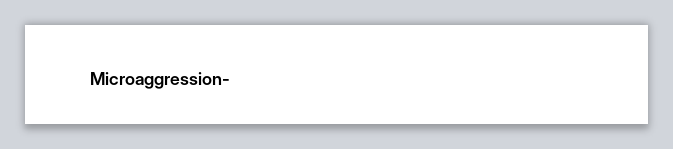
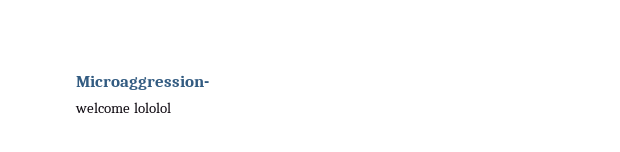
+ welcome lololol

